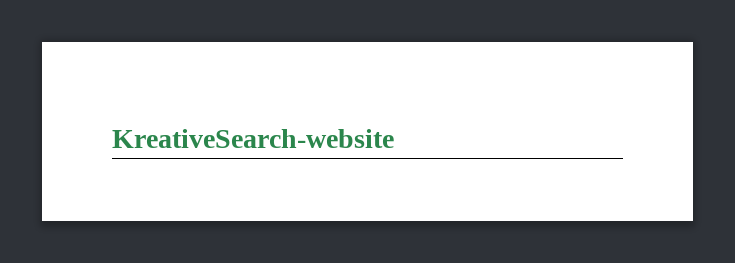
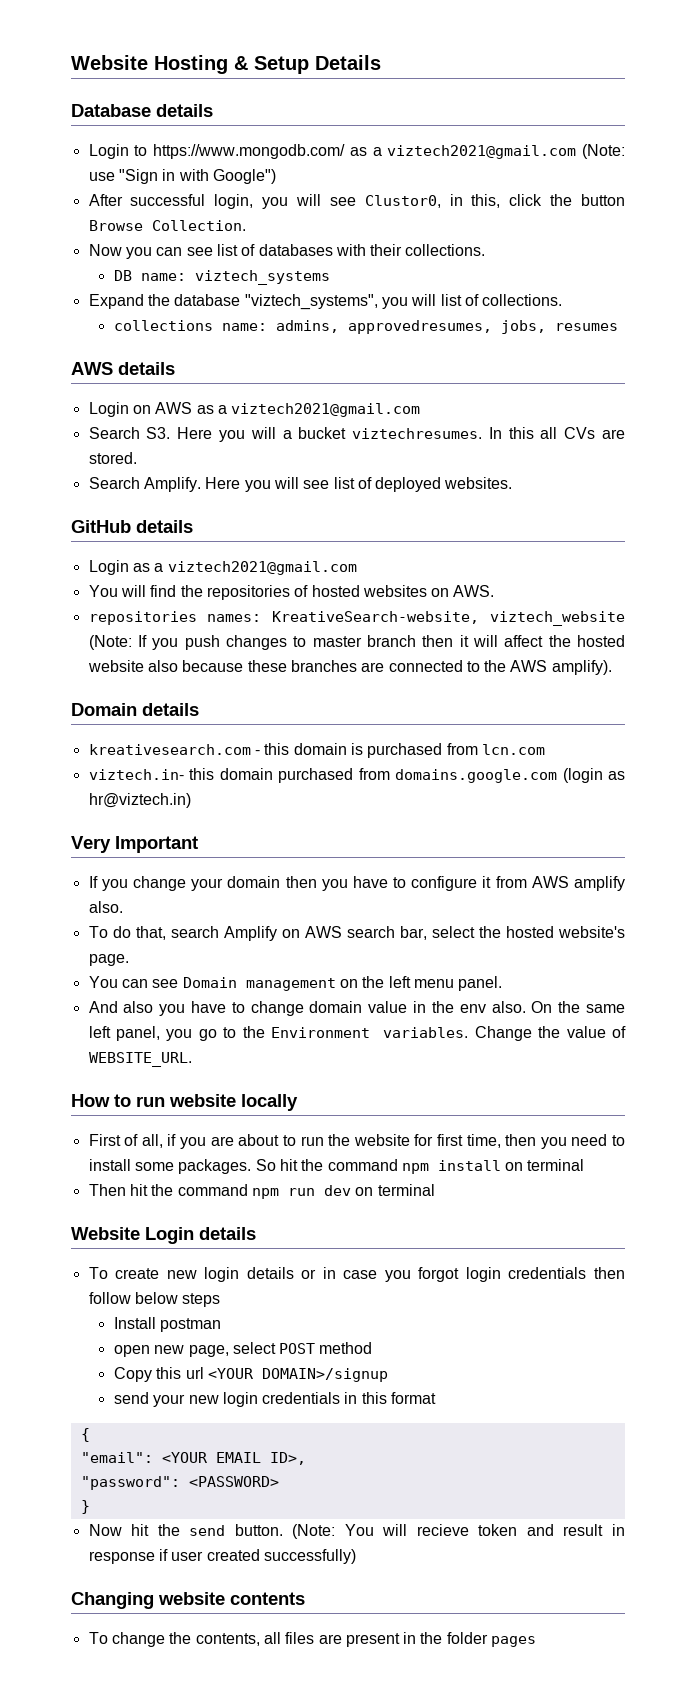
- KreativeSearch-website
+ Website Hosting & Setup Details
+ Database details
+ Login to https://www.mongodb.com/ as a viztech2021@gmail.com (Note: use "Sign in with Google")
+ After successful login, you will see Clustor0, in this, click the button Browse Collection.
+ Now you can see list of databases with their collections.
+ DB name: viztech_systems
+ Expand the database "viztech_systems", you will list of collections.
+ collections name: admins, approvedresumes, jobs, resumes
+ AWS details
+ Login on AWS as a viztech2021@gmail.com
+ Search S3. Here you will a bucket viztechresumes. In this all CVs are stored.
+ Search Amplify. Here you will see list of deployed websites.
+ GitHub details
+ Login as a viztech2021@gmail.com
+ You will find the repositories of hosted websites on AWS.
+ repositories names: KreativeSearch-website, viztech_website (Note: If you push changes to master branch then it will affect the hosted website also because these branches are connected to the AWS amplify).
+ Domain details
+ kreativesearch.com - this domain is purchased from lcn.com
+ viztech.in- this domain purchased from domains.google.com (login as hr@viztech.in)
+ Very Important
+ If you change your domain then you have to configure it from AWS amplify also.
+ To do that, search Amplify on AWS search bar, select the hosted website's page.
+ You can see Domain management on the left menu panel.
+ And also you have to change domain value in the env also. On the same left panel, you go to the Environment variables. Change the value of WEBSITE_URL.
+ How to run website locally
+ First of all, if you are about to run the website for first time, then you need to install some packages. So hit the command npm install on terminal
+ Then hit the command npm run dev on terminal
+ Website Login details
+ To create new login details or in case you forgot login credentials then follow below steps
+ Install postman
+ open new page, select POST method
+ Copy this url <YOUR DOMAIN>/signup
+ send your new login credentials in this format
+ {
+ "email": <YOUR EMAIL ID>,
+ "password": <PASSWORD>
+ }
+ Now hit the send button. (Note: You will recieve token and result in response if user created successfully)
+ Changing website contents
+ To change the contents, all files are present in the folder pages

